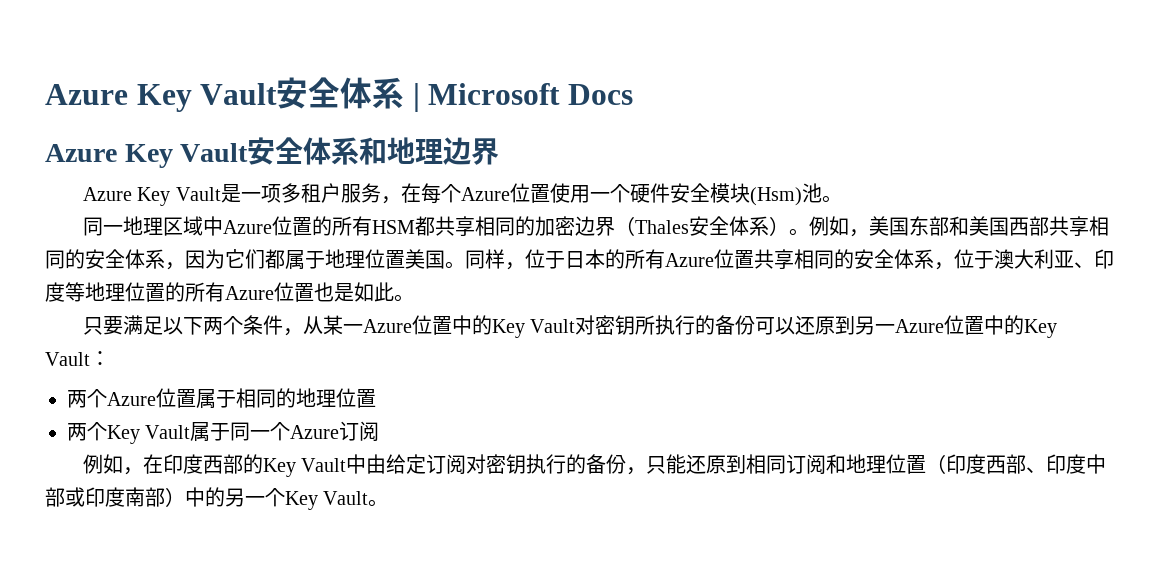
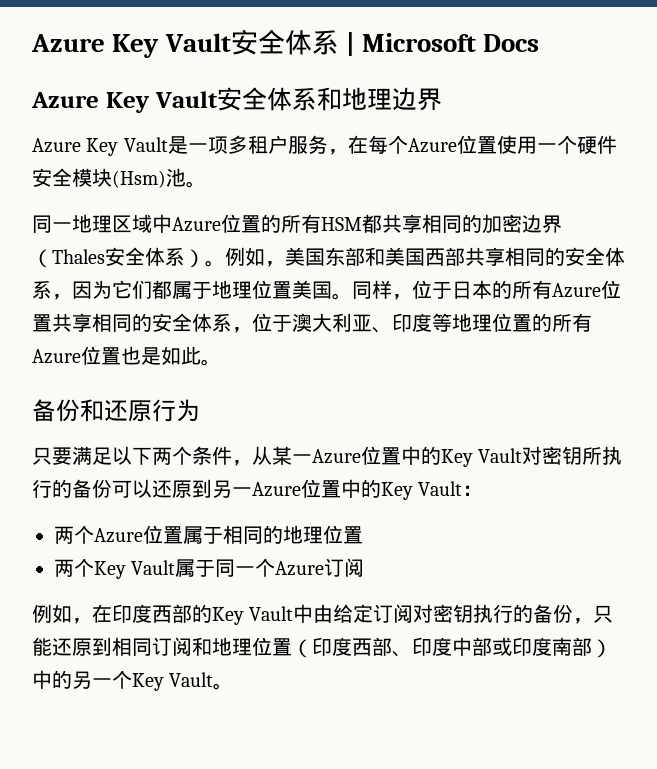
+ 备份和还原行为

